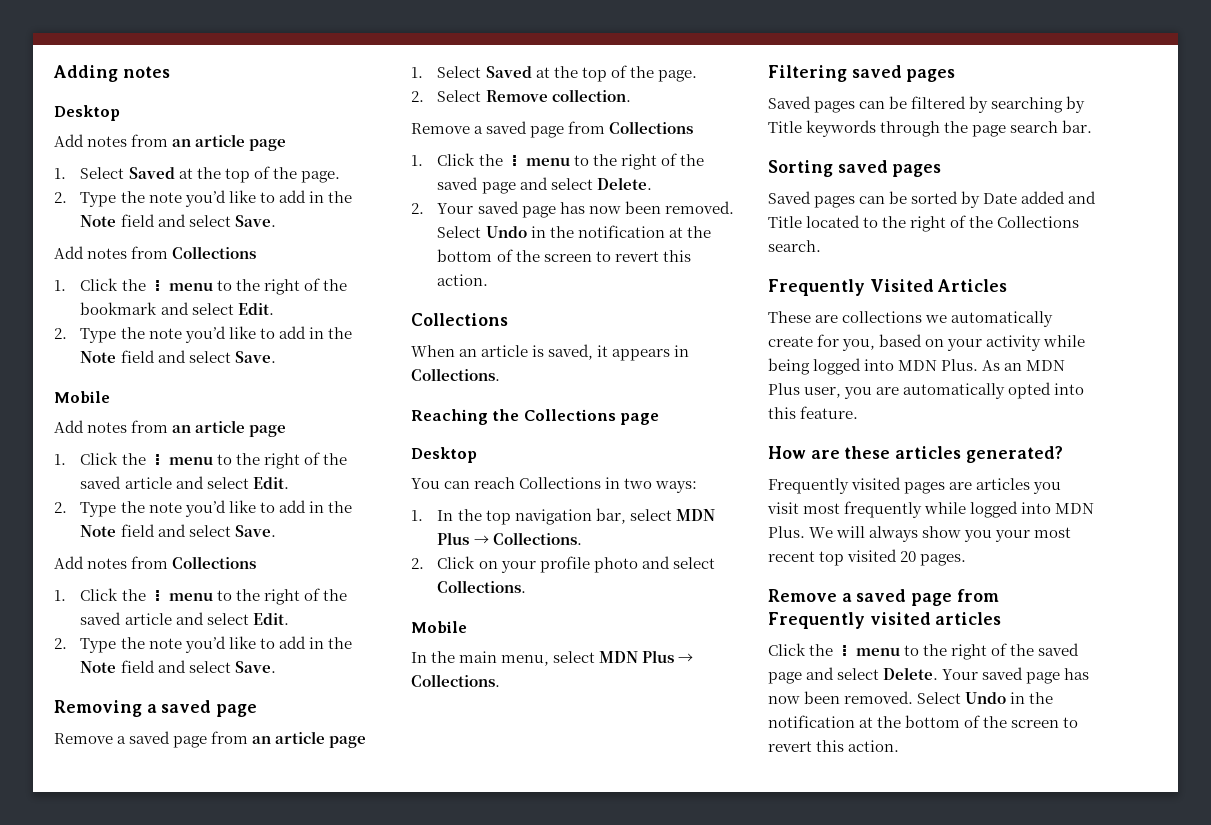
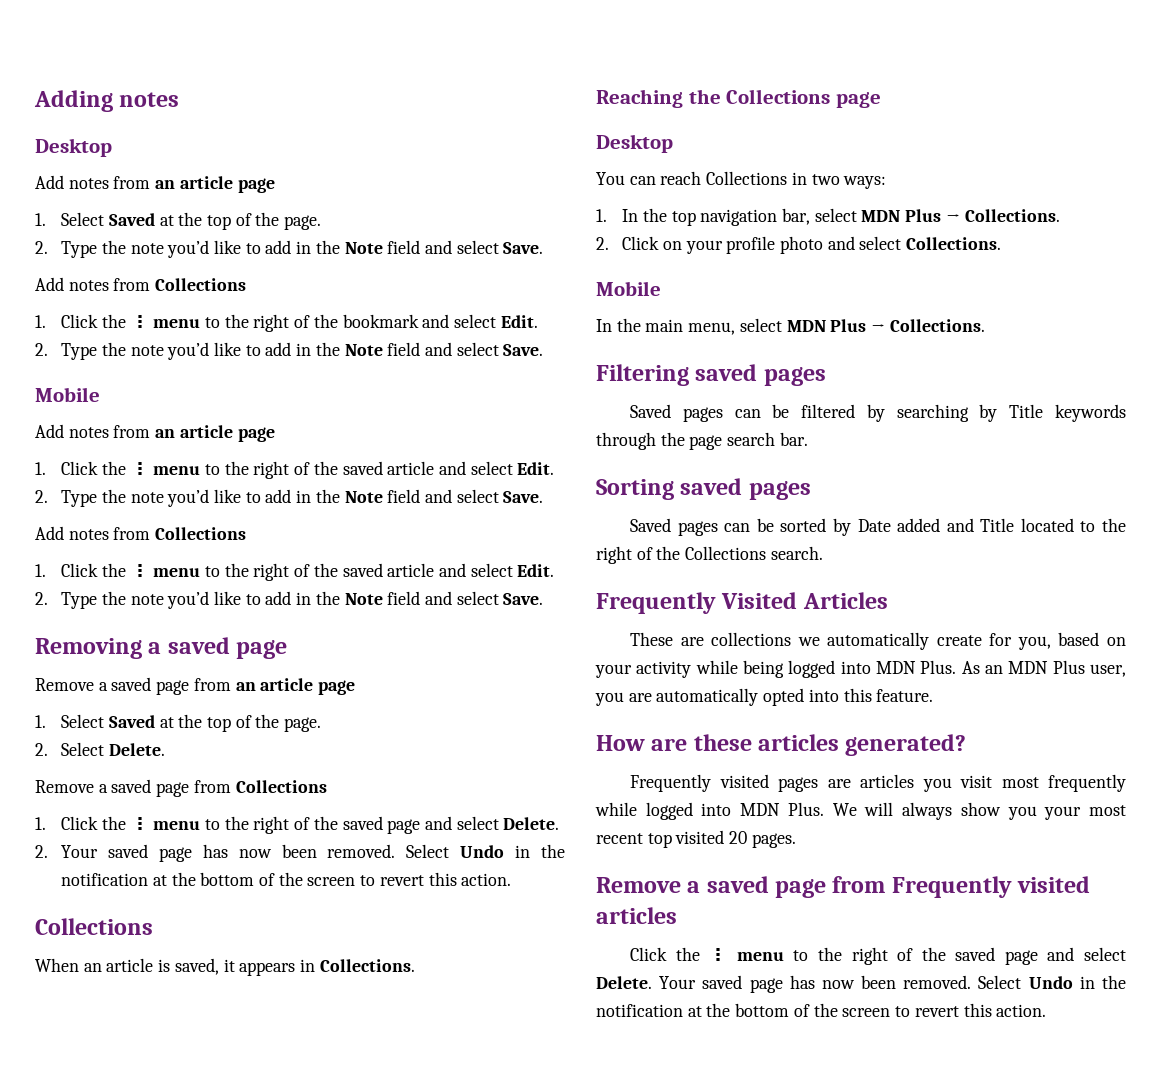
- 2. Select Remove collection.
+ 2. Select Delete.

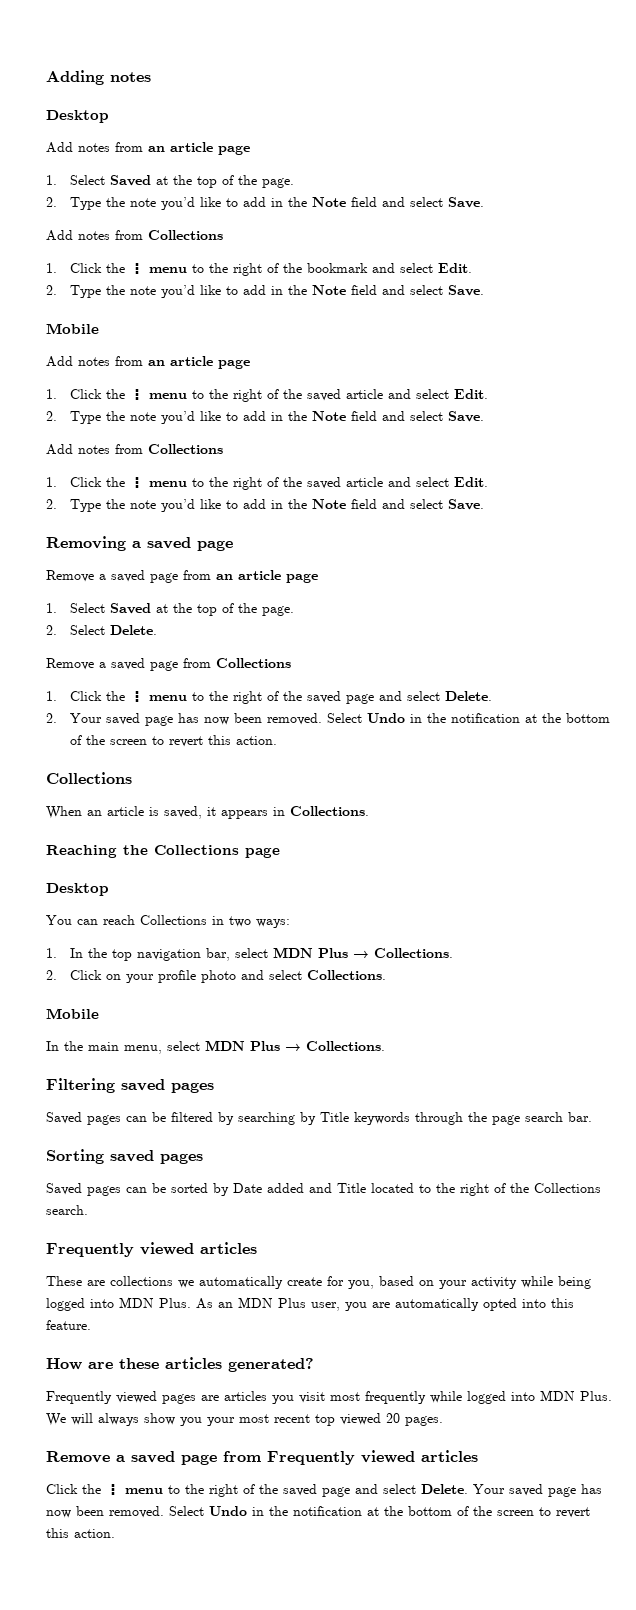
  Saved pages can be sorted by Date added and Title located to the right of the Collections search.
- Frequently Visited Articles
+ Frequently viewed articles
- Frequently visited pages are articles you visit most frequently while logged into MDN Plus.
+ Frequently viewed pages are articles you visit most frequently while logged into MDN Plus.
- We will always show you your most recent top visited 20 pages.
+ We will always show you your most recent top viewed 20 pages.
- Remove a saved page from Frequently visited articles
+ Remove a saved page from Frequently viewed articles

